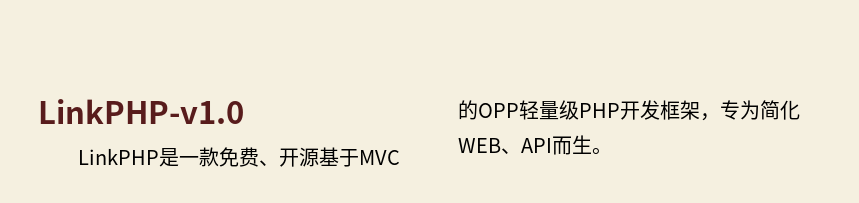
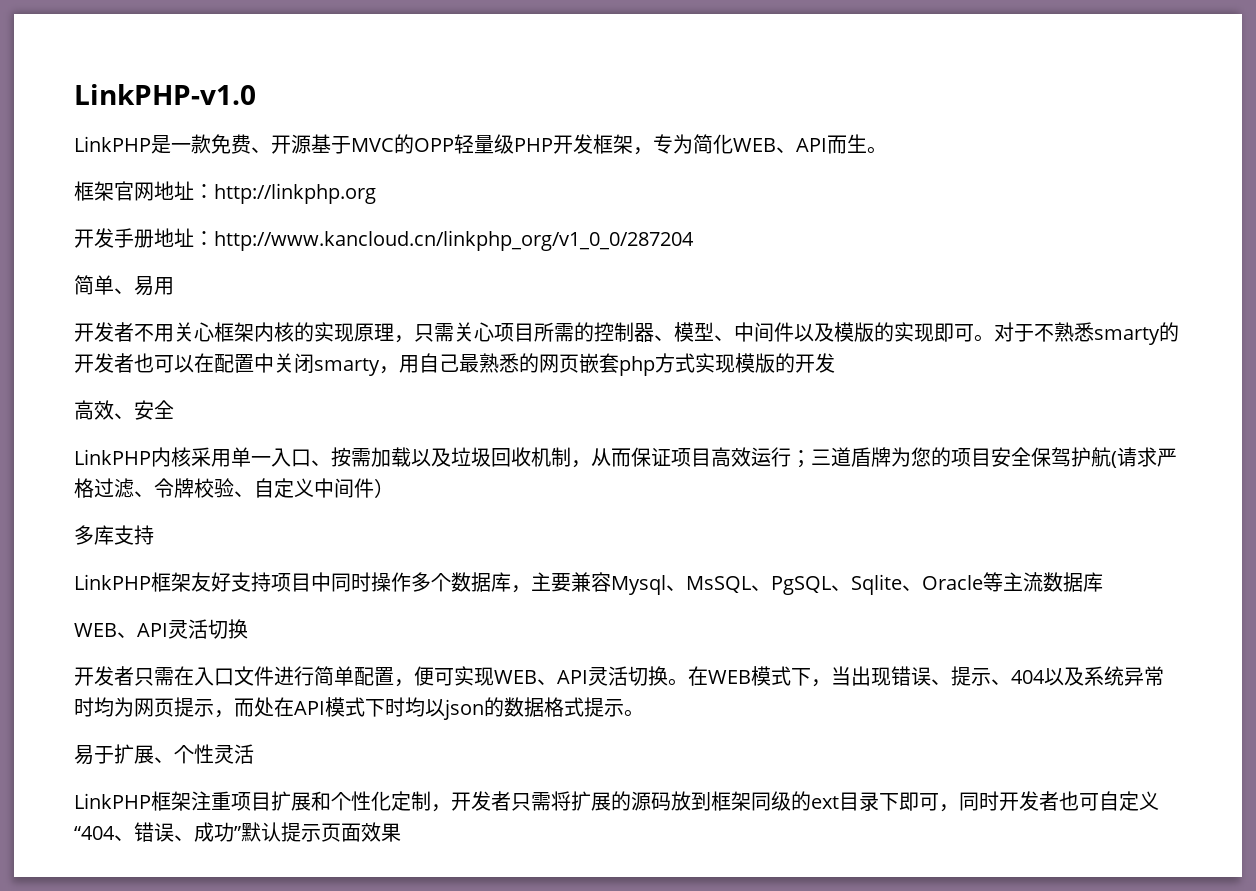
+ 框架官网地址：http://linkphp.org
+ 开发手册地址：http://www.kancloud.cn/linkphp_org/v1_0_0/287204
+ 简单、易用
+ 开发者不用关心框架内核的实现原理，只需关心项目所需的控制器、模型、中间件以及模版的实现即可。对于不熟悉smarty的开发者也可以在配置中关闭smarty，用自己最熟悉的网页嵌套php方式实现模版的开发
+ 高效、安全
+ LinkPHP内核采用单一入口、按需加载以及垃圾回收机制，从而保证项目高效运行；三道盾牌为您的项目安全保驾护航(请求严格过滤、令牌校验、自定义中间件）
+ 多库支持
+ LinkPHP框架友好支持项目中同时操作多个数据库，主要兼容Mysql、MsSQL、PgSQL、Sqlite、Oracle等主流数据库
+ WEB、API灵活切换
+ 开发者只需在入口文件进行简单配置，便可实现WEB、API灵活切换。在WEB模式下，当出现错误、提示、404以及系统异常时均为网页提示，而处在API模式下时均以json的数据格式提示。
+ 易于扩展、个性灵活
+ LinkPHP框架注重项目扩展和个性化定制，开发者只需将扩展的源码放到框架同级的ext目录下即可，同时开发者也可自定义“404、错误、成功”默认提示页面效果

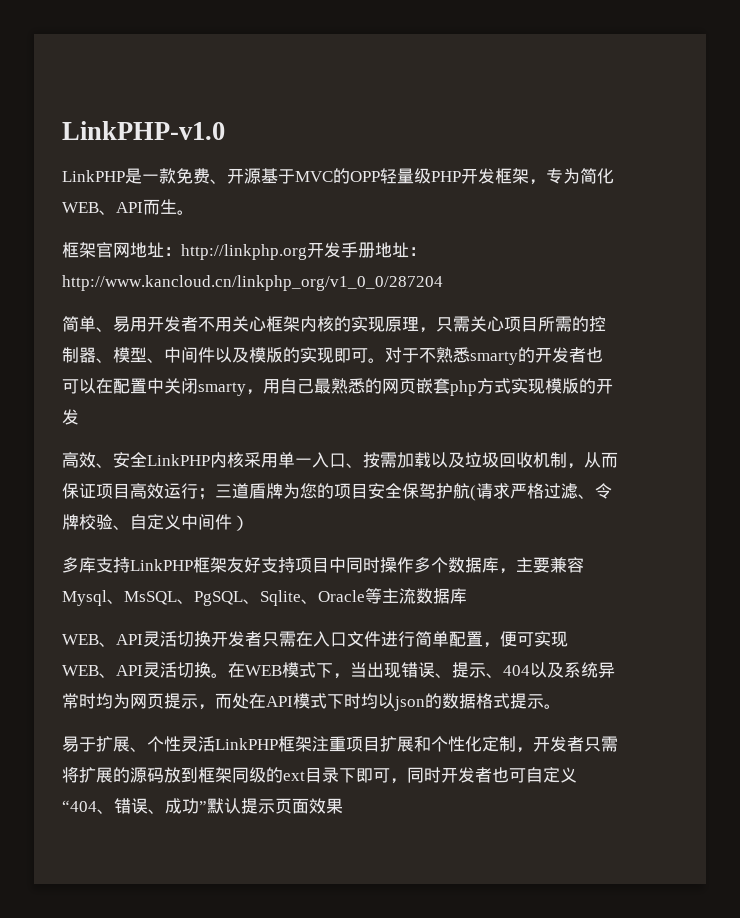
- 框架官网地址：http://linkphp.org
- 开发手册地址：http://www.kancloud.cn/linkphp_org/v1_0_0/287204
+ 框架官网地址：http://linkphp.org开发手册地址：http://www.kancloud.cn/linkphp_org/v1_0_0/287204
- 简单、易用
- 开发者不用关心框架内核的实现原理，只需关心项目所需的控制器、模型、中间件以及模版的实现即可。
+ 简单、易用开发者不用关心框架内核的实现原理，只需关心项目所需的控制器、模型、中间件以及模版的实现即可。
- 高效、安全
- LinkPHP内核采用单一入口、按需加载以及垃圾回收机制，从而保证项目高效运行；三道盾牌为您的项目安全保驾护航(请求严格过滤、令牌校验、自定义中间件）
+ 高效、安全LinkPHP内核采用单一入口、按需加载以及垃圾回收机制，从而保证项目高效运行；三道盾牌为您的项目安全保驾护航(请求严格过滤、令牌校验、自定义中间件）
- 多库支持
- LinkPHP框架友好支持项目中同时操作多个数据库，主要兼容Mysql、MsSQL、PgSQL、Sqlite、Oracle等主流数据库
- WEB、API灵活切换
- 开发者只需在入口文件进行简单配置，便可实现WEB、API灵活切换。
+ 多库支持LinkPHP框架友好支持项目中同时操作多个数据库，主要兼容Mysql、MsSQL、PgSQL、Sqlite、Oracle等主流数据库
+ WEB、API灵活切换开发者只需在入口文件进行简单配置，便可实现WEB、API灵活切换。
- 易于扩展、个性灵活
- LinkPHP框架注重项目扩展和个性化定制，开发者只需将扩展的源码放到框架同级的ext目录下即可，同时开发者也可自定义“404、错误、成功”默认提示页面效果
+ 易于扩展、个性灵活LinkPHP框架注重项目扩展和个性化定制，开发者只需将扩展的源码放到框架同级的ext目录下即可，同时开发者也可自定义“404、错误、成功”默认提示页面效果

